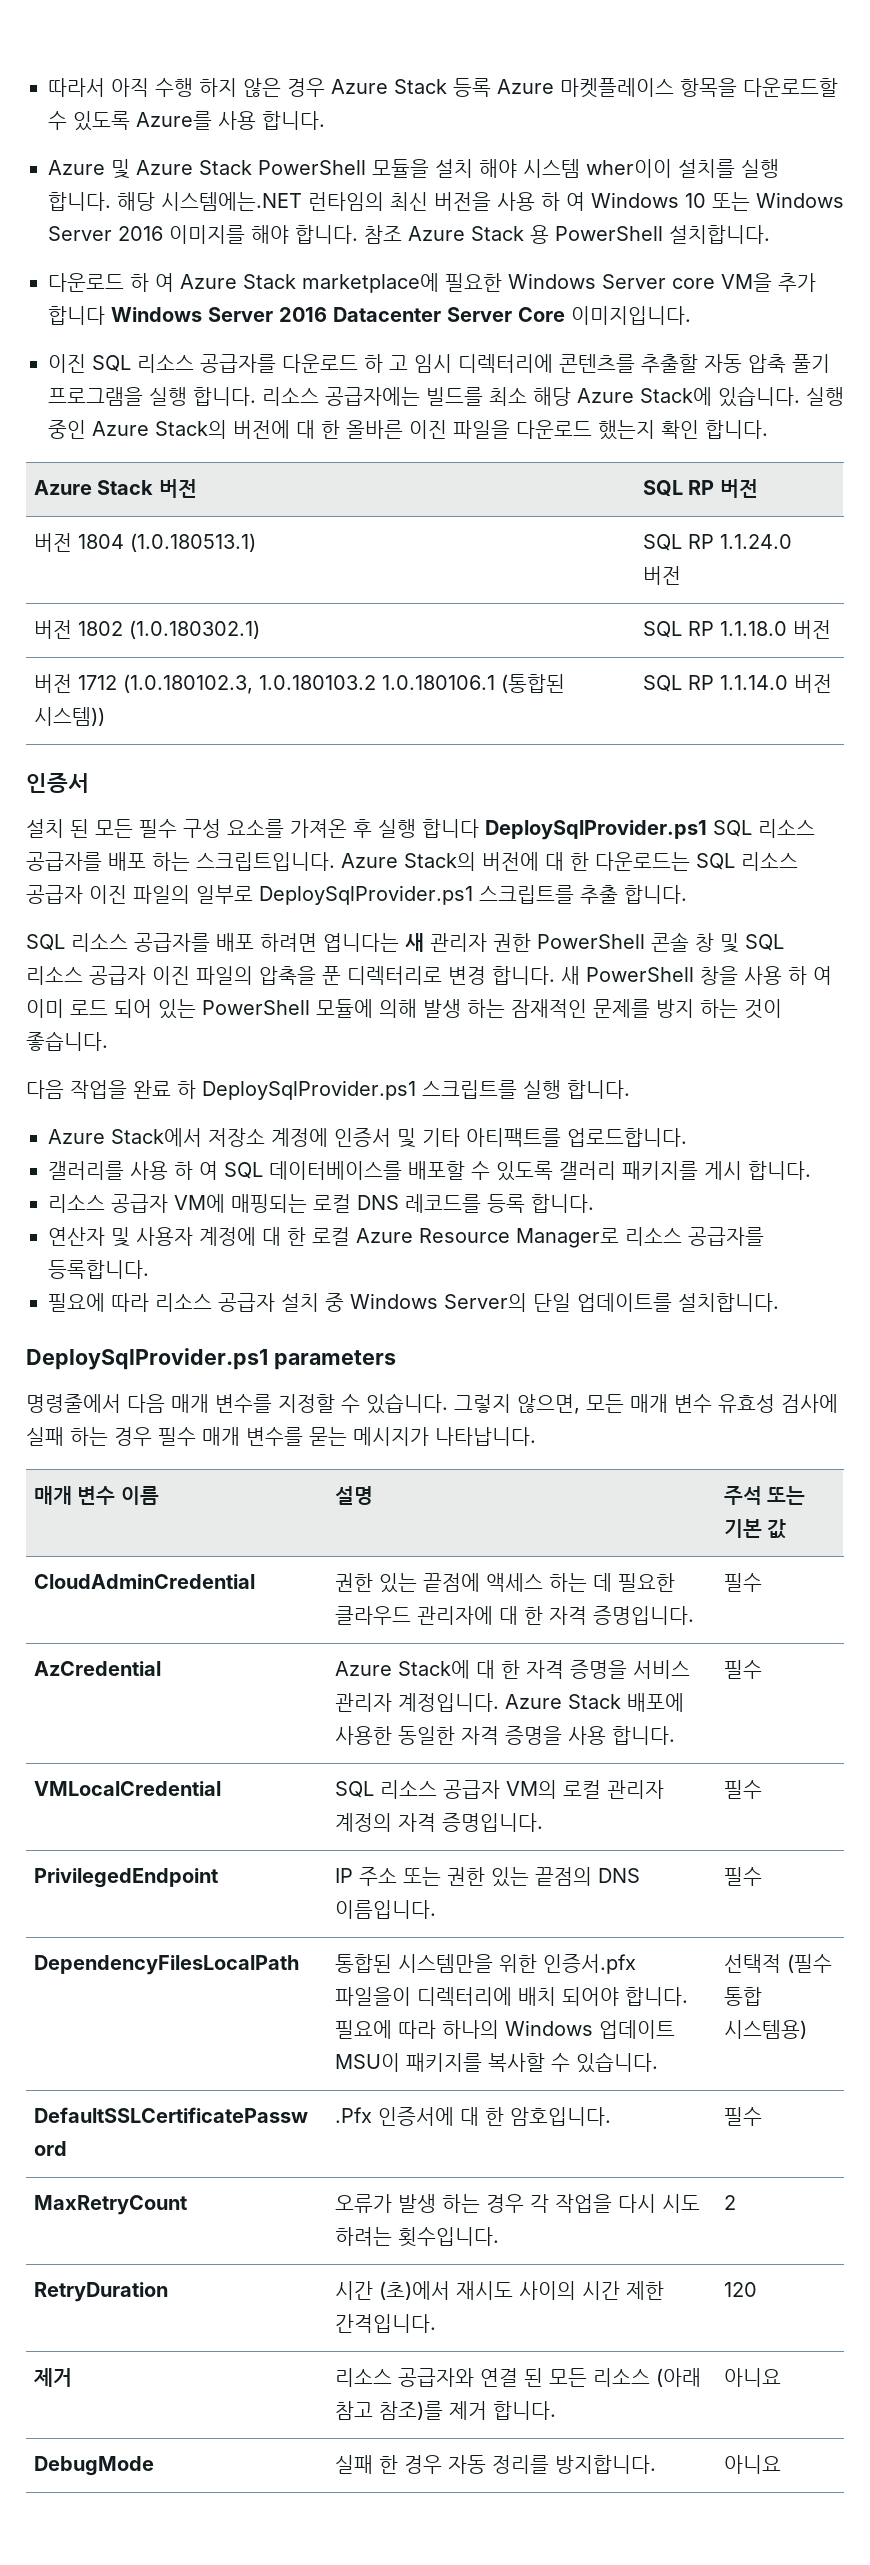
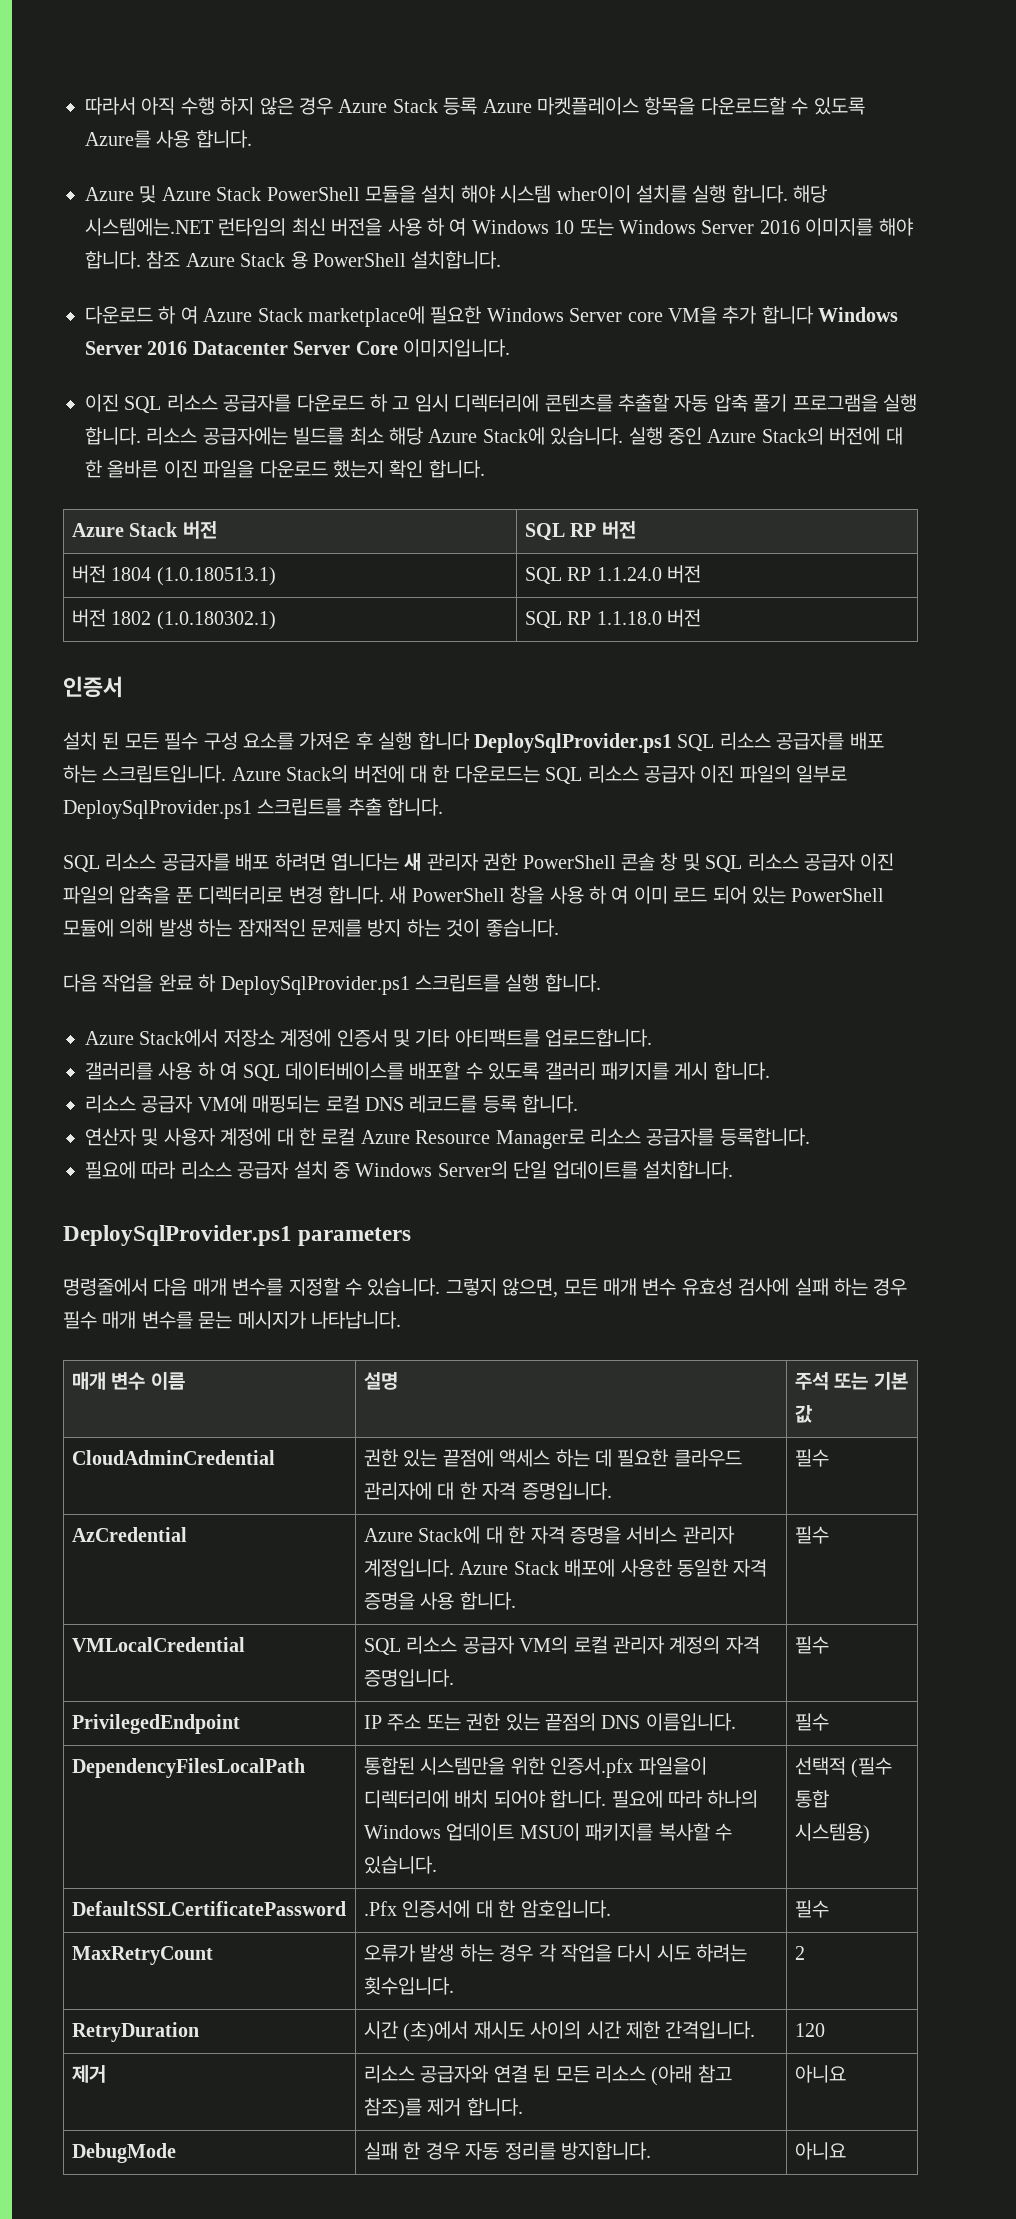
- 버전 1712 (1.0.180102.3, 1.0.180103.2 1.0.180106.1 (통합된 시스템)) | SQL RP 1.1.14.0 버전

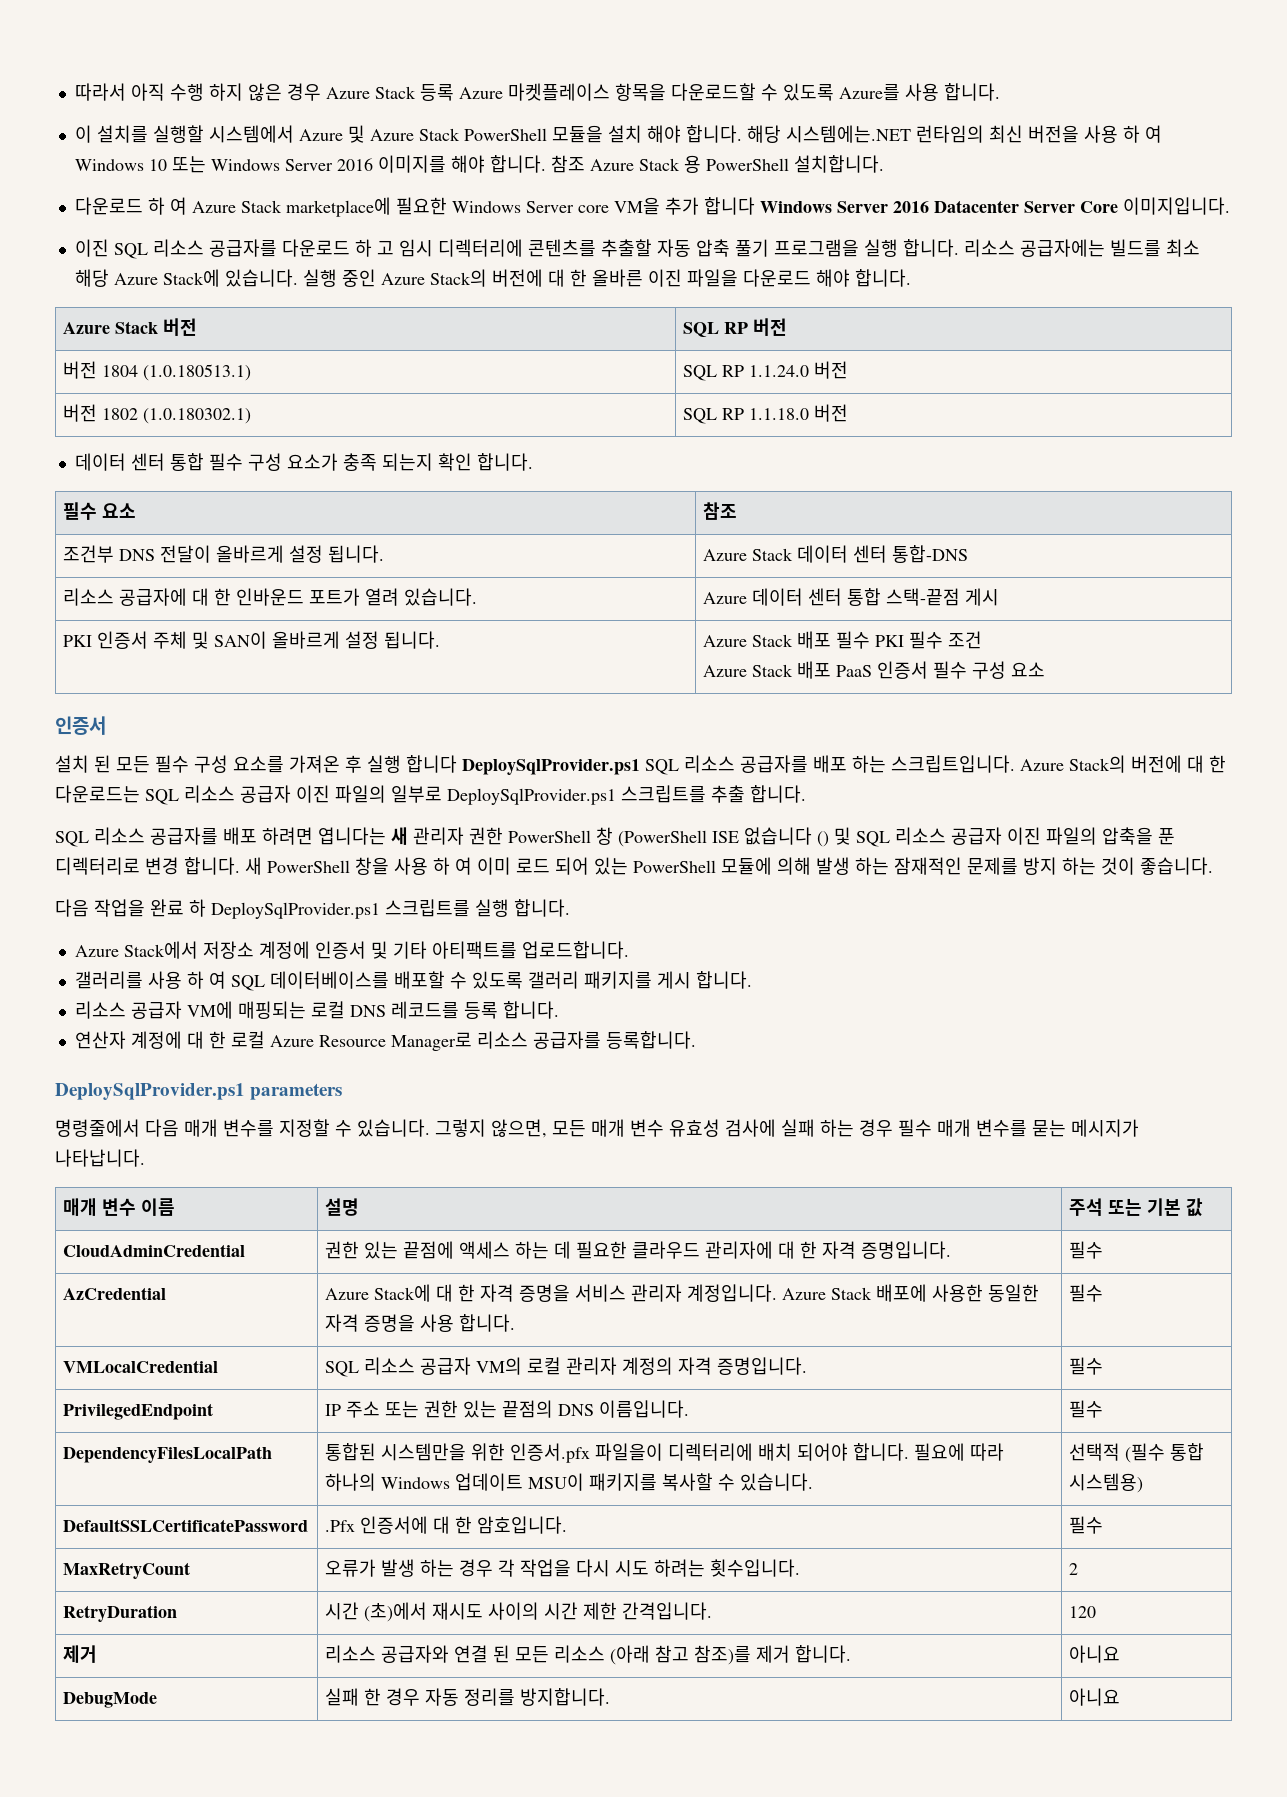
- Azure 및 Azure Stack PowerShell 모듈을 설치 해야 시스템 wher이이 설치를 실행 합니다.
+ 이 설치를 실행할 시스템에서 Azure 및 Azure Stack PowerShell 모듈을 설치 해야 합니다.
- 실행 중인 Azure Stack의 버전에 대 한 올바른 이진 파일을 다운로드 했는지 확인 합니다.
+ 실행 중인 Azure Stack의 버전에 대 한 올바른 이진 파일을 다운로드 해야 합니다.
+ 데이터 센터 통합 필수 구성 요소가 충족 되는지 확인 합니다.
+ 필수 요소 | 참조
+ 조건부 DNS 전달이 올바르게 설정 됩니다. | Azure Stack 데이터 센터 통합-DNS
+ 리소스 공급자에 대 한 인바운드 포트가 열려 있습니다. | Azure 데이터 센터 통합 스택-끝점 게시
+ PKI 인증서 주체 및 SAN이 올바르게 설정 됩니다. | Azure Stack 배포 필수 PKI 필수 조건
+ Azure Stack 배포 PaaS 인증서 필수 구성 요소
- SQL 리소스 공급자를 배포 하려면 엽니다는 새 관리자 권한 PowerShell 콘솔 창 및 SQL 리소스 공급자 이진 파일의 압축을 푼 디렉터리로 변경 합니다.
+ SQL 리소스 공급자를 배포 하려면 엽니다는 새 관리자 권한 PowerShell 창 (PowerShell ISE 없습니다 () 및 SQL 리소스 공급자 이진 파일의 압축을 푼 디렉터리로 변경 합니다.
- 연산자 및 사용자 계정에 대 한 로컬 Azure Resource Manager로 리소스 공급자를 등록합니다.
+ 연산자 계정에 대 한 로컬 Azure Resource Manager로 리소스 공급자를 등록합니다.
- 필요에 따라 리소스 공급자 설치 중 Windows Server의 단일 업데이트를 설치합니다.

